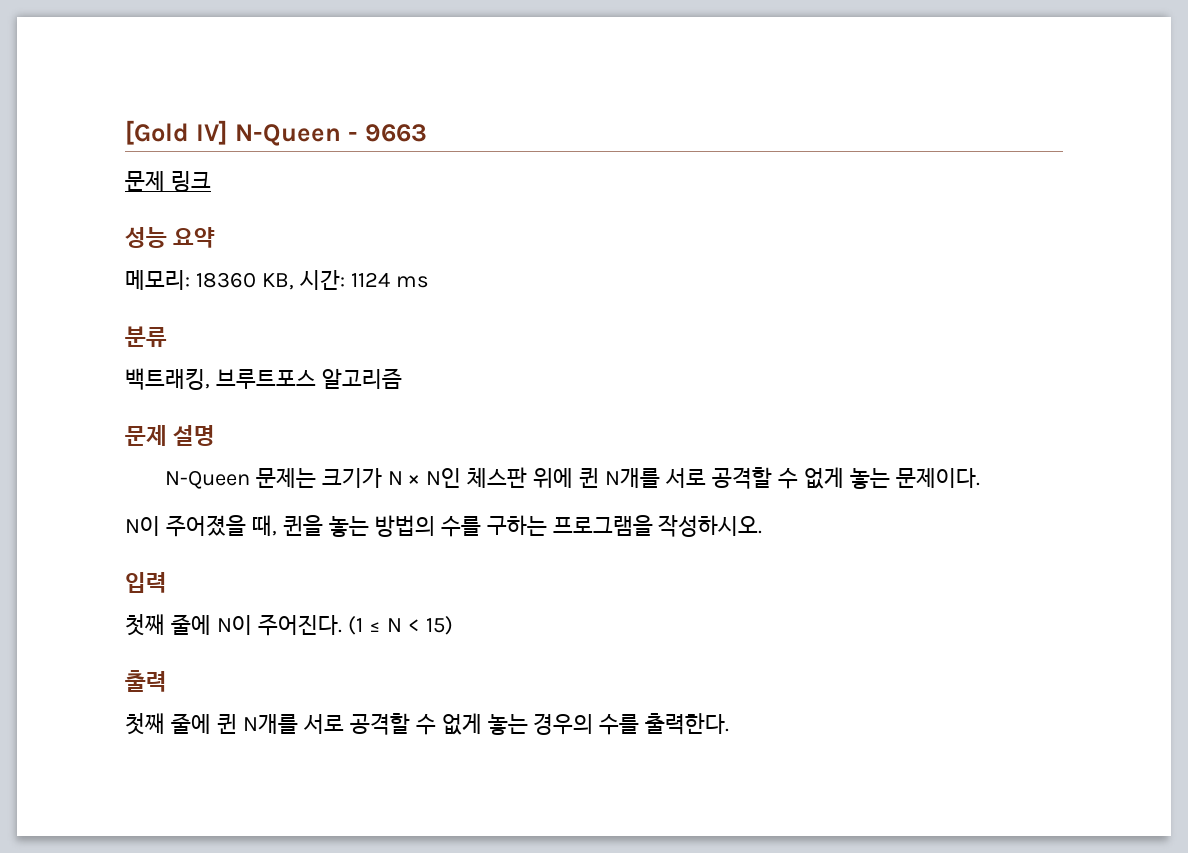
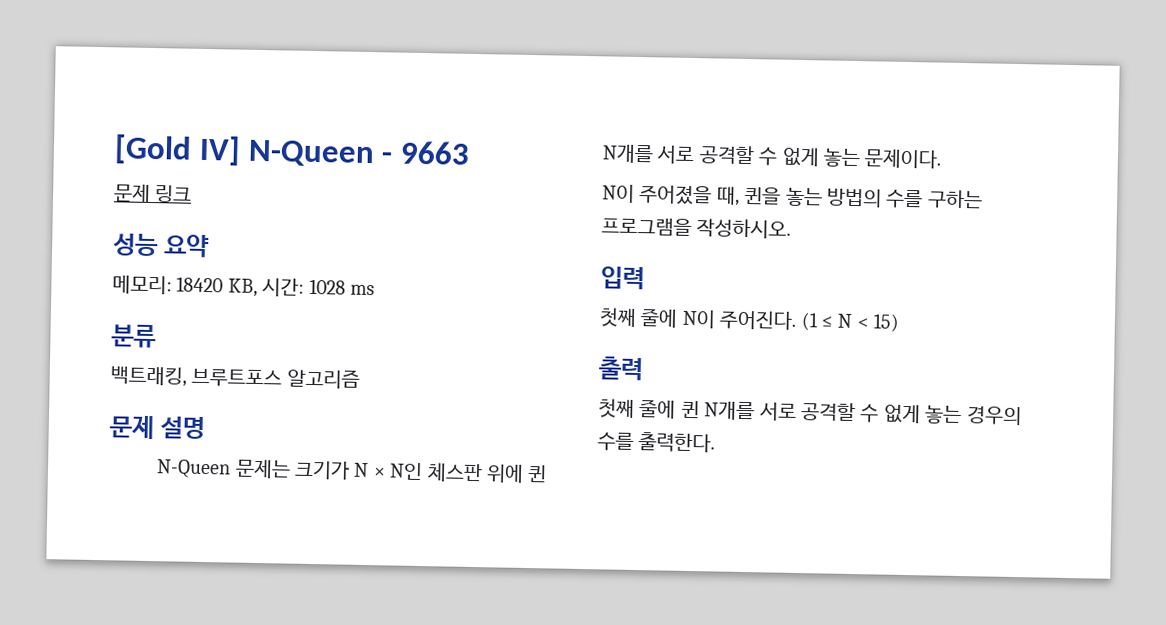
- 메모리: 18360 KB, 시간: 1124 ms
+ 메모리: 18420 KB, 시간: 1028 ms

